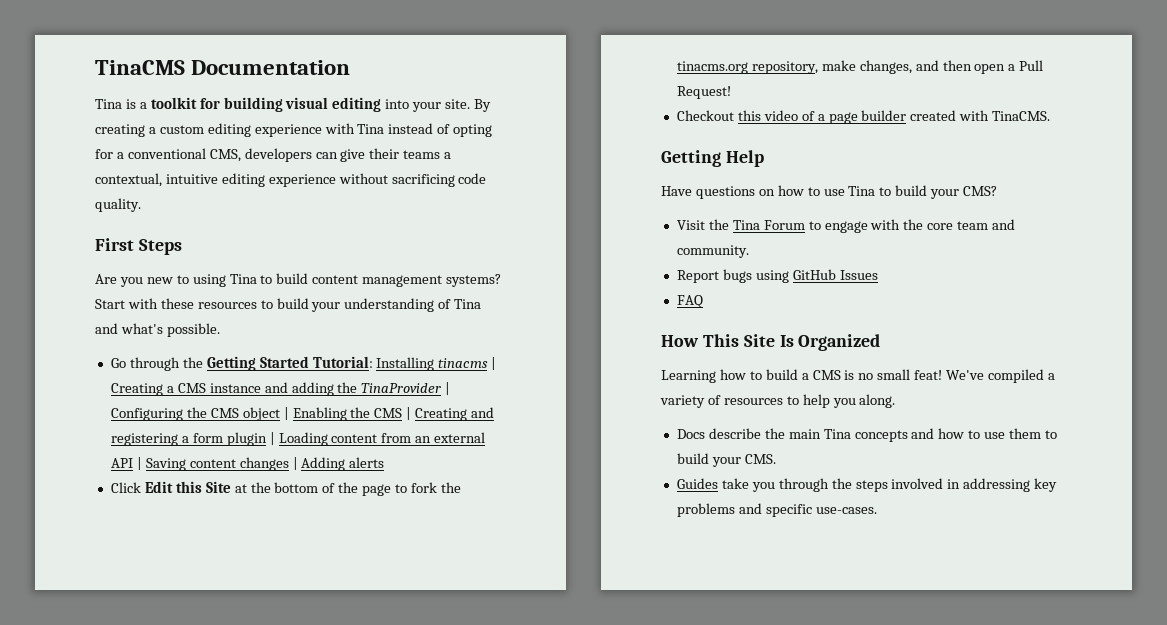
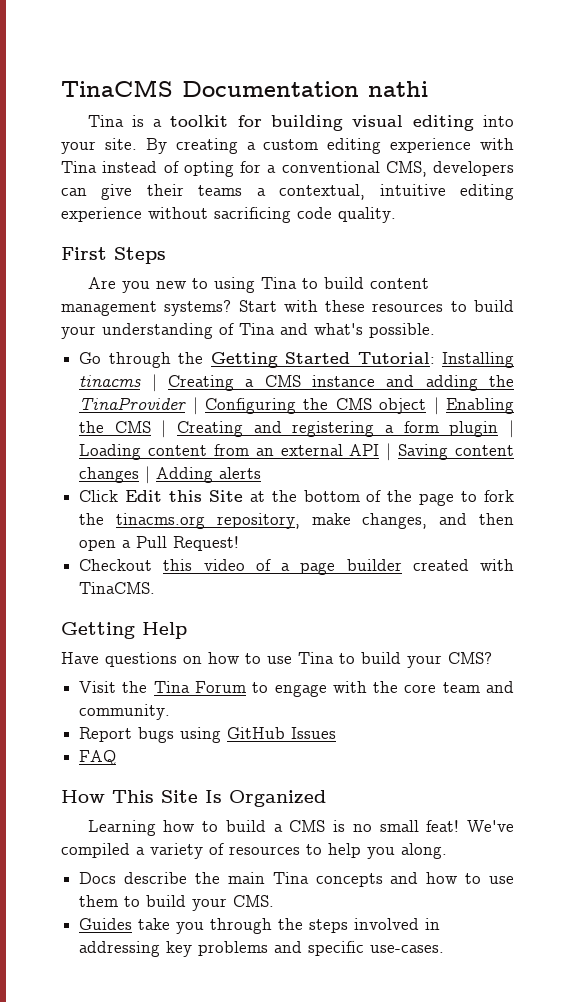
- TinaCMS Documentation
+ TinaCMS Documentation nathi

